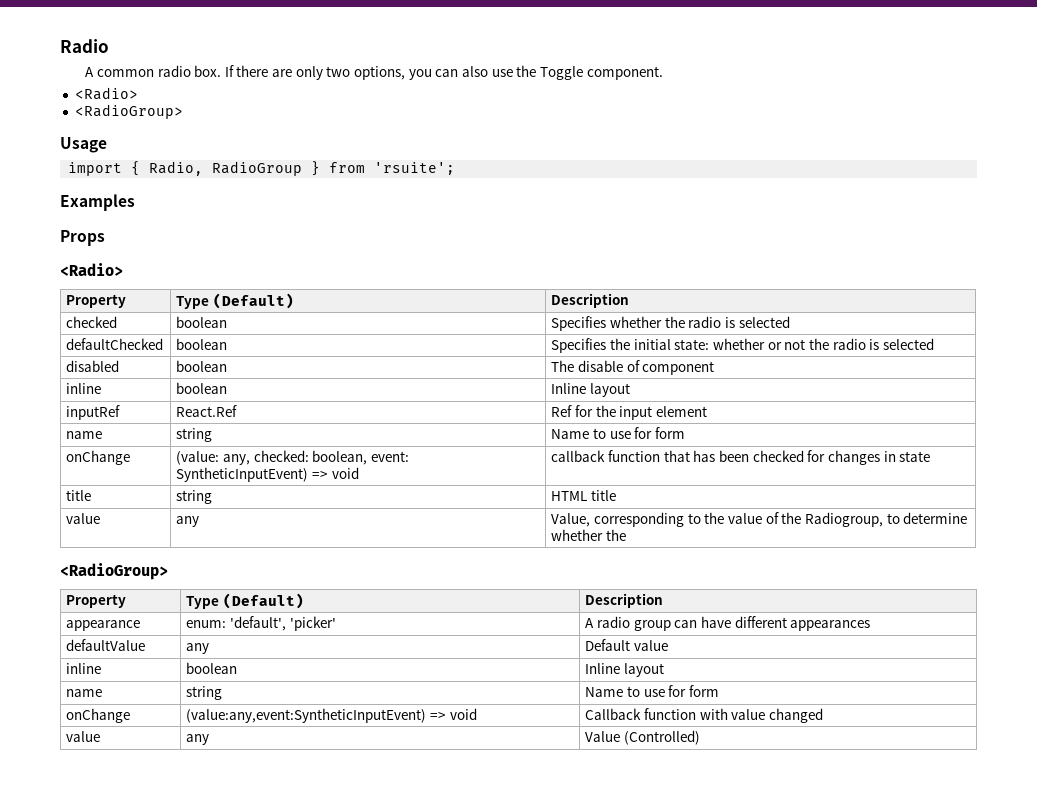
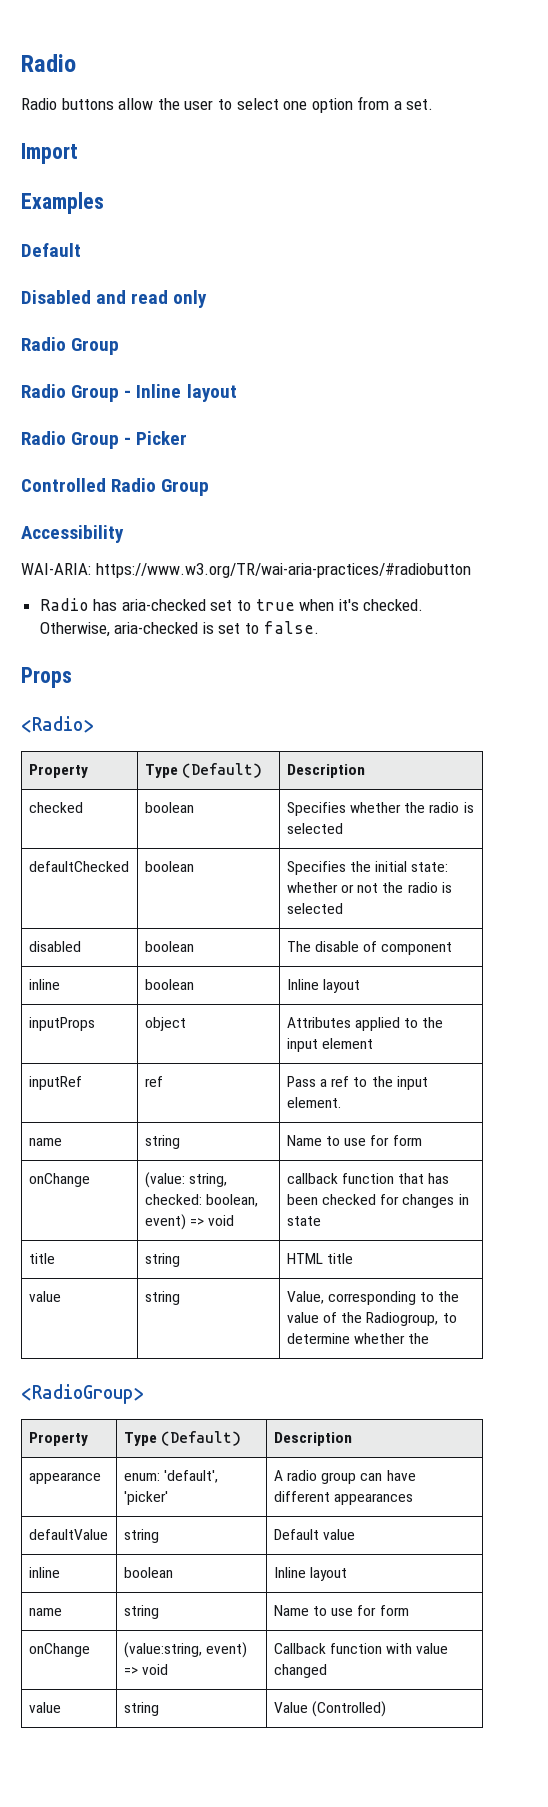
- A common radio box. If there are only two options, you can also use the Toggle component.
- <Radio>
- <RadioGroup>
- Usage
- import { Radio, RadioGroup } from 'rsuite';
+ Radio buttons allow the user to select one option from a set.
+ Import
  Examples
+ Default
+ Disabled and read only
+ Radio Group
+ Radio Group - Inline layout
+ Radio Group - Picker
+ Controlled Radio Group
+ Accessibility
+ WAI-ARIA: https://www.w3.org/TR/wai-aria-practices/#radiobutton
+ Radio has aria-checked set to true when it's checked. Otherwise, aria-checked is set to false.
- inputRef | React.Ref | Ref for the input element
+ inputProps | object | Attributes applied to the input element
+ inputRef | ref | Pass a ref to the input element.
- onChange | (value: any, checked: boolean, event: SyntheticInputEvent) => void | callback function that has been checked for changes in state
+ onChange | (value: string, checked: boolean, event) => void | callback function that has been checked for changes in state
- value | any | Value, corresponding to the value of the Radiogroup, to determine whether the
+ value | string | Value, corresponding to the value of the Radiogroup, to determine whether the
- defaultValue | any | Default value
+ defaultValue | string | Default value
- onChange | (value:any,event:SyntheticInputEvent) => void | Callback function with value changed
+ onChange | (value:string, event) => void | Callback function with value changed
- value | any | Value (Controlled)
+ value | string | Value (Controlled)

